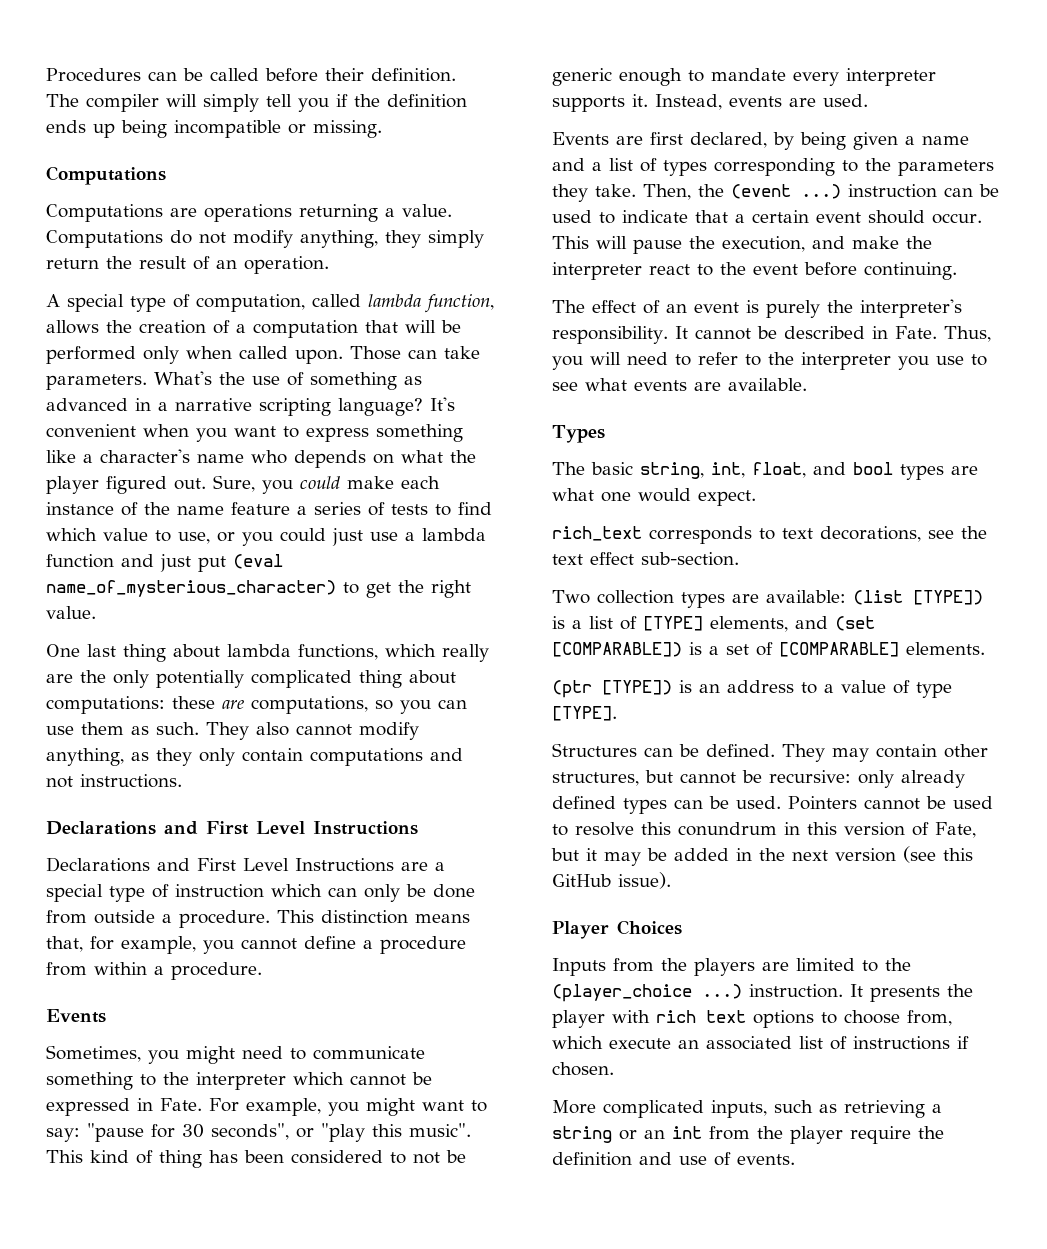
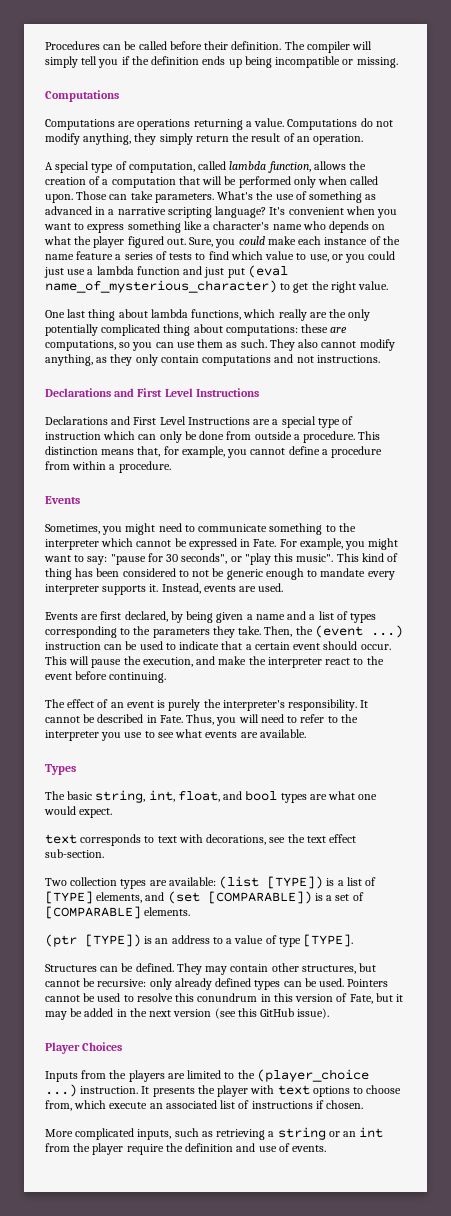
- rich_text corresponds to text decorations, see the text effect sub-section.
+ text corresponds to text with decorations, see the text effect sub-section.
- It presents the player with rich text options to choose from, which execute an associated list of instructions if chosen.
+ It presents the player with text options to choose from, which execute an associated list of instructions if chosen.

